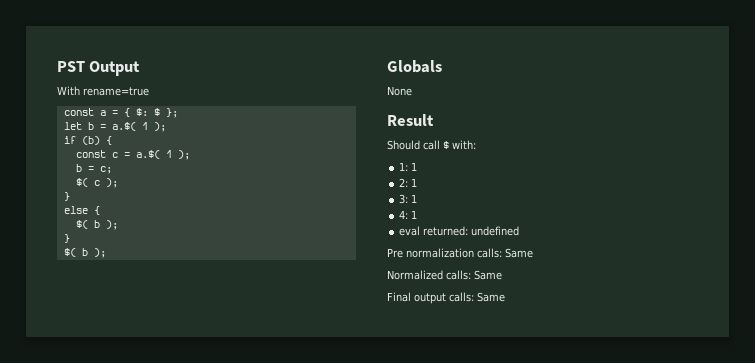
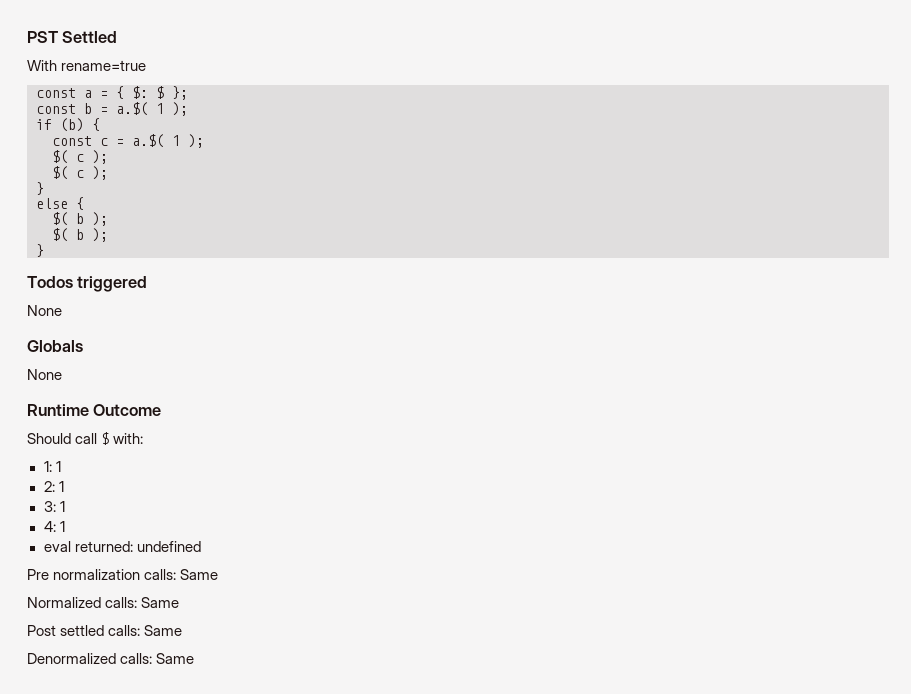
- PST Output
+ PST Settled
- let b = a.$( 1 );
+ const b = a.$( 1 );
  const c = a.$( 1 );
- b = c;
+ $( c );
  else {
  $( b );
+ $( b );
  }
- $( b );
+ Todos triggered
+ None
- Result
+ Runtime Outcome
- Final output calls: Same
+ Post settled calls: Same
+ Denormalized calls: Same

